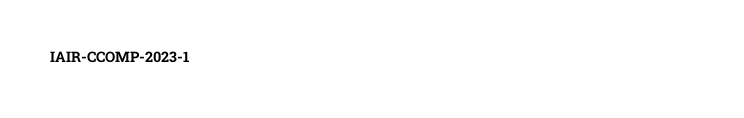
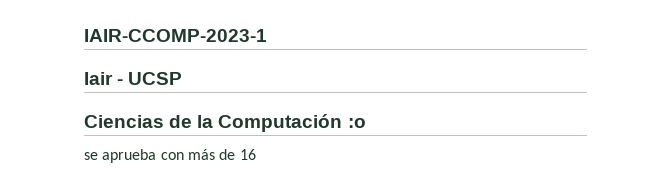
+ Iair - UCSP
+ Ciencias de la Computación :o
+ se aprueba con más de 16

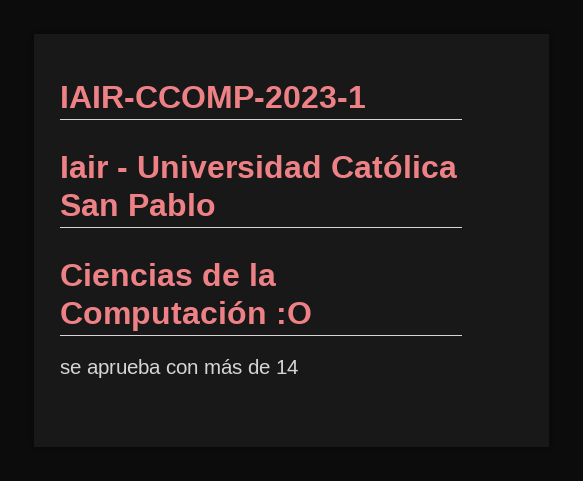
- Iair - UCSP
+ Iair - Universidad Católica San Pablo
- Ciencias de la Computación :o
+ Ciencias de la Computación :O
- se aprueba con más de 16
+ se aprueba con más de 14

